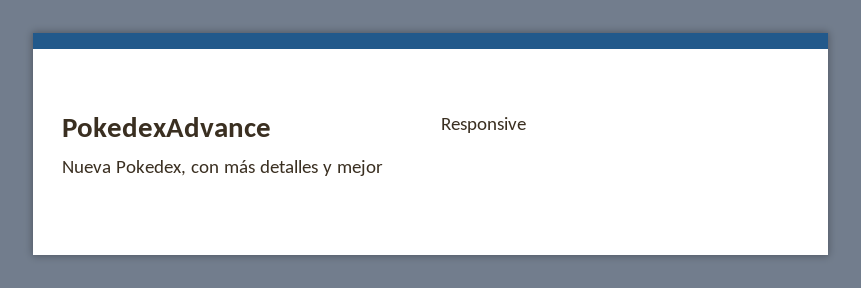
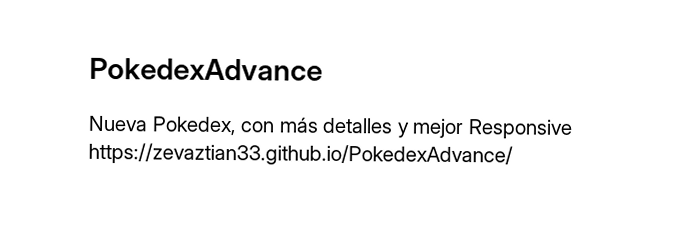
- Nueva Pokedex, con más detalles y mejor Responsive
+ Nueva Pokedex, con más detalles y mejor Responsive https://zevaztian33.github.io/PokedexAdvance/

